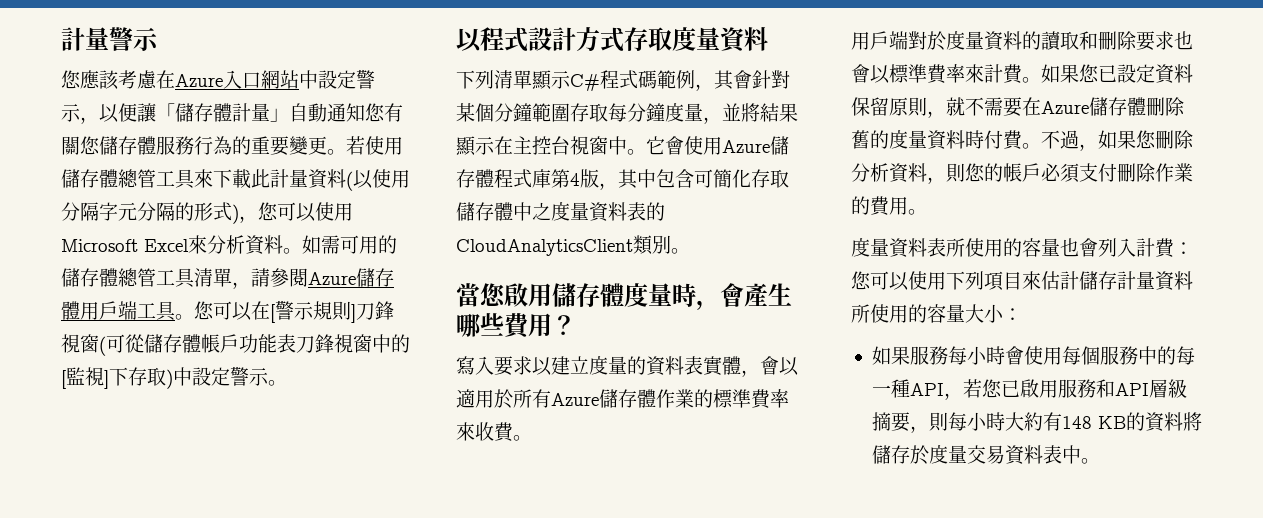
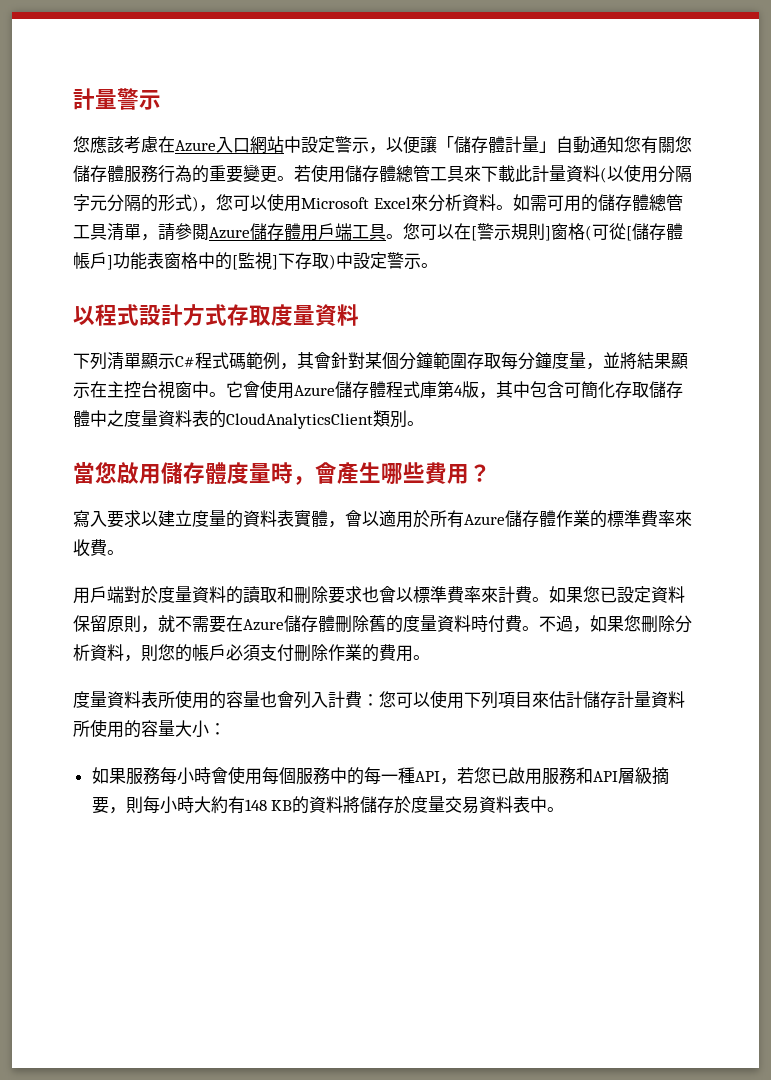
- 您可以在[警示規則]刀鋒視窗(可從儲存體帳戶功能表刀鋒視窗中的[監視]下存取)中設定警示。
+ 您可以在[警示規則]窗格(可從[儲存體帳戶]功能表窗格中的[監視]下存取)中設定警示。

